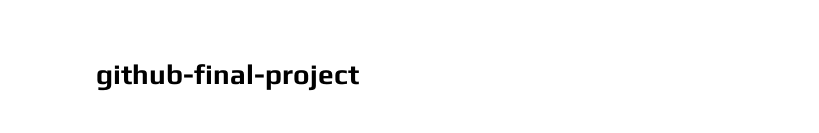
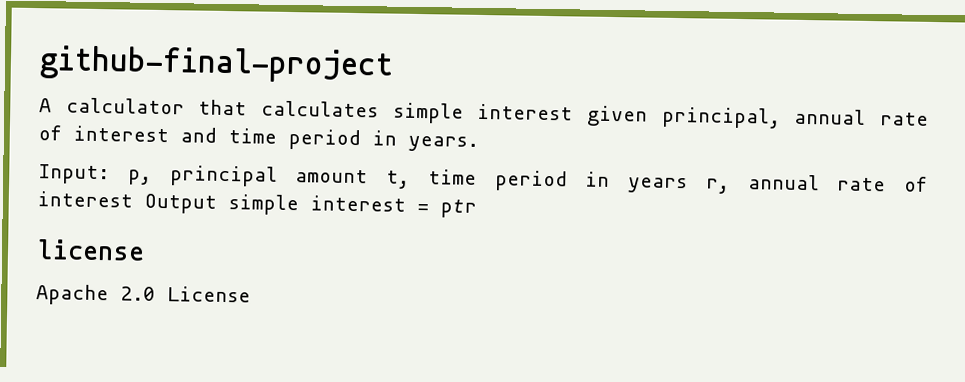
+ A calculator that calculates simple interest given principal, annual rate of interest and time period in years.
+ Input: p, principal amount t, time period in years r, annual rate of interest Output simple interest = ptr
+ license
+ Apache 2.0 License

